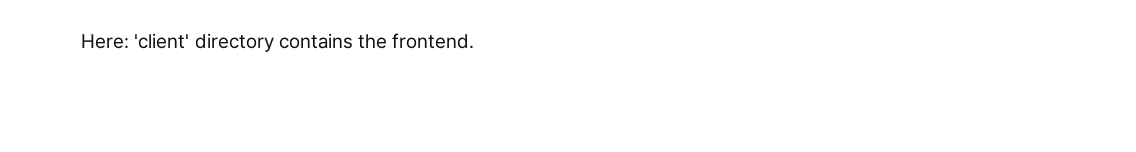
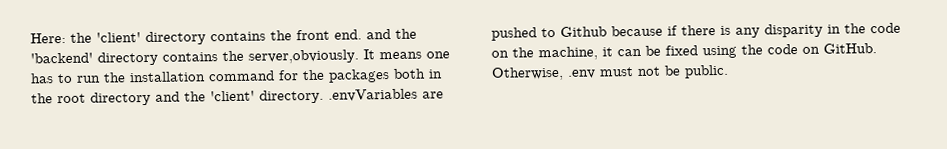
- Here: 'client' directory contains the frontend.
+ Here: the 'client' directory contains the front end. and the 'backend' directory contains the server,obviously. It means one has to run the installation command for the packages both in the root directory and the 'client' directory. .envVariables are pushed to Github because if there is any disparity in the code on the machine, it can be fixed using the code on GitHub. Otherwise, .env must not be public.

